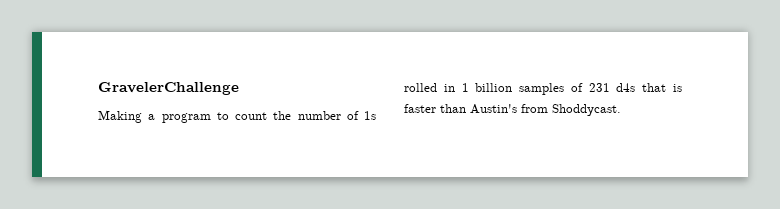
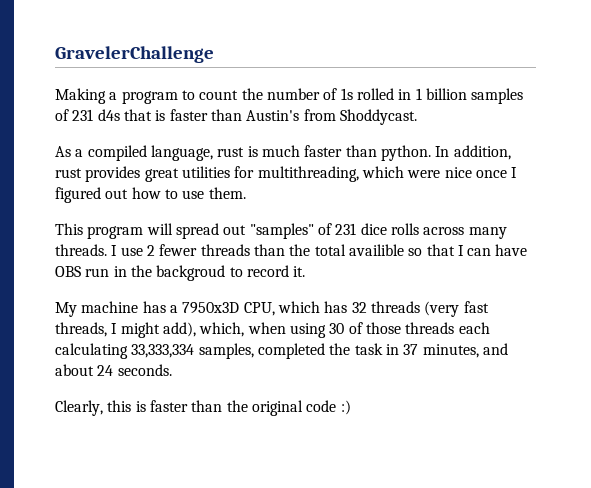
+ As a compiled language, rust is much faster than python. In addition, rust provides great utilities for multithreading, which were nice once I figured out how to use them.
+ This program will spread out "samples" of 231 dice rolls across many threads. I use 2 fewer threads than the total availible so that I can have OBS run in the backgroud to record it.
+ My machine has a 7950x3D CPU, which has 32 threads (very fast threads, I might add), which, when using 30 of those threads each calculating 33,333,334 samples, completed the task in 37 minutes, and about 24 seconds.
+ Clearly, this is faster than the original code :)

